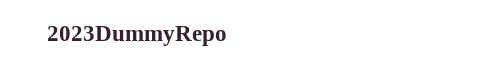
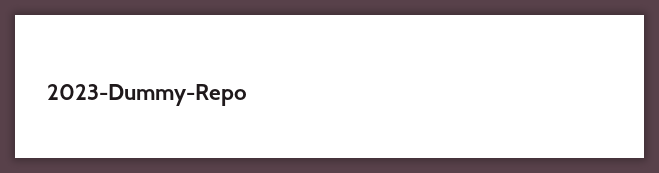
- 2023DummyRepo
+ 2023-Dummy-Repo

